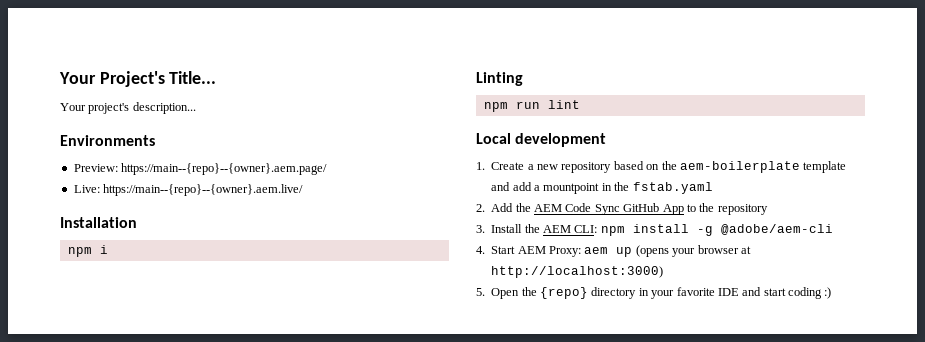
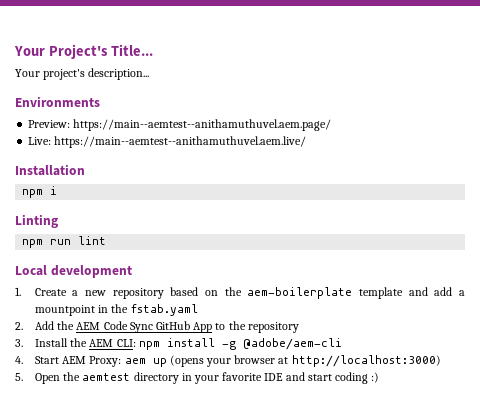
- Preview: https://main--{repo}--{owner}.aem.page/
+ Preview: https://main--aemtest--anithamuthuvel.aem.page/
- Live: https://main--{repo}--{owner}.aem.live/
+ Live: https://main--aemtest--anithamuthuvel.aem.live/
- 5. Open the {repo} directory in your favorite IDE and start coding :)
+ 5. Open the aemtest directory in your favorite IDE and start coding :)

